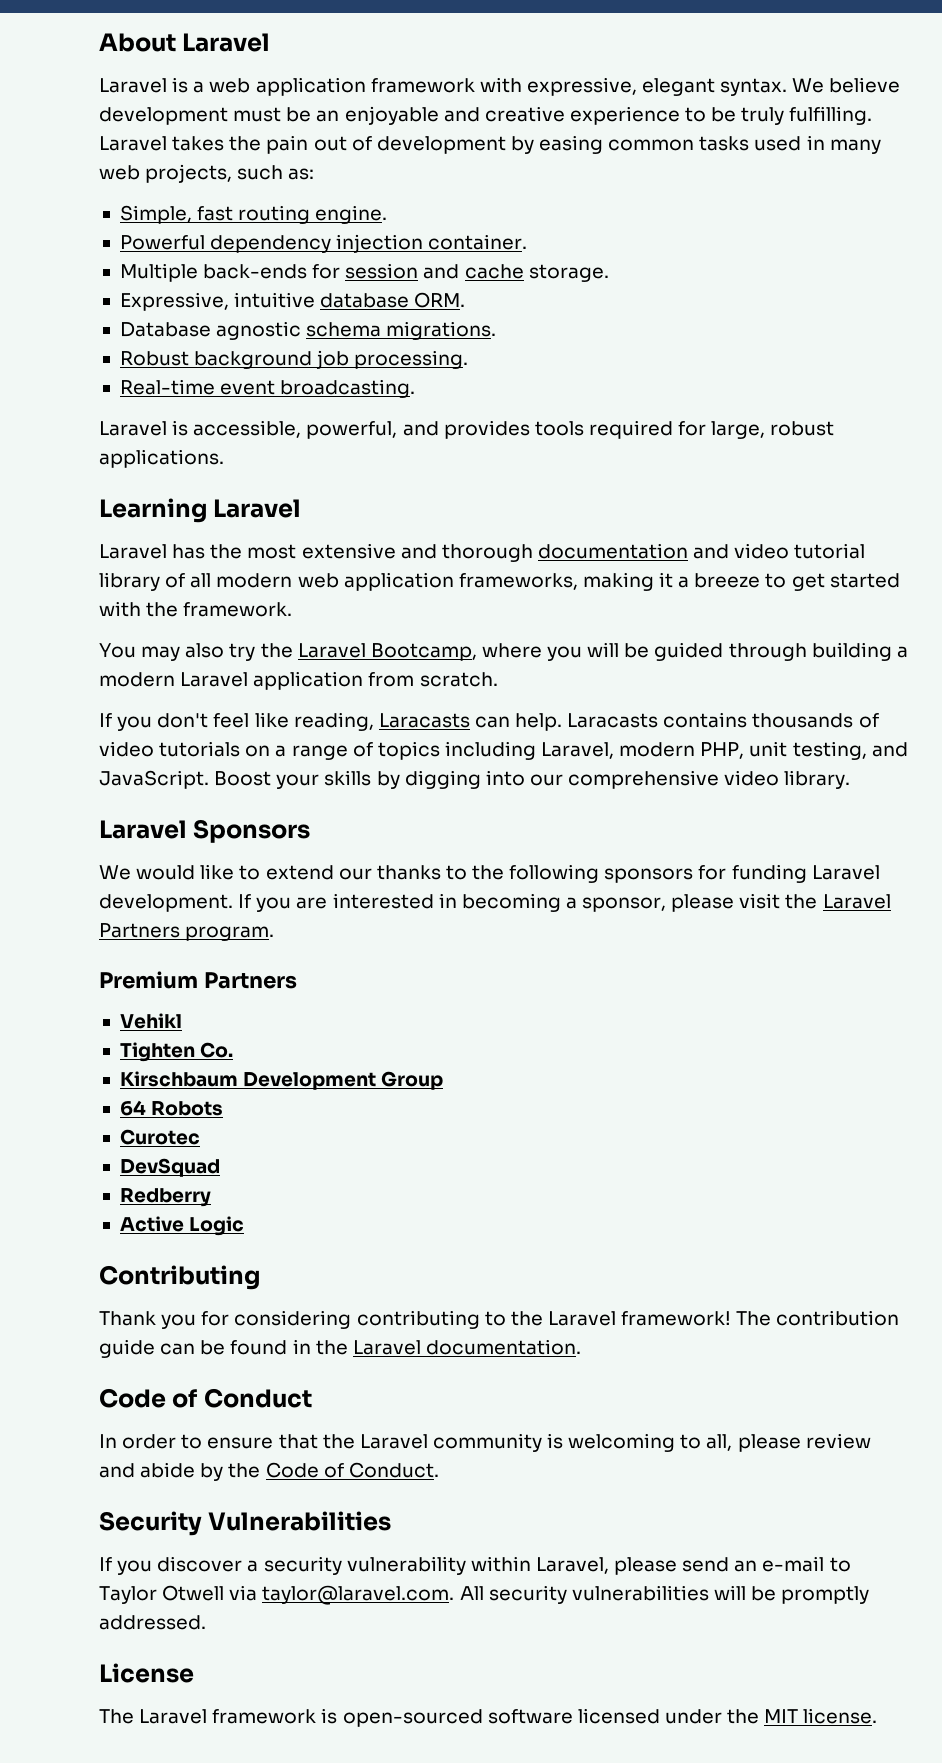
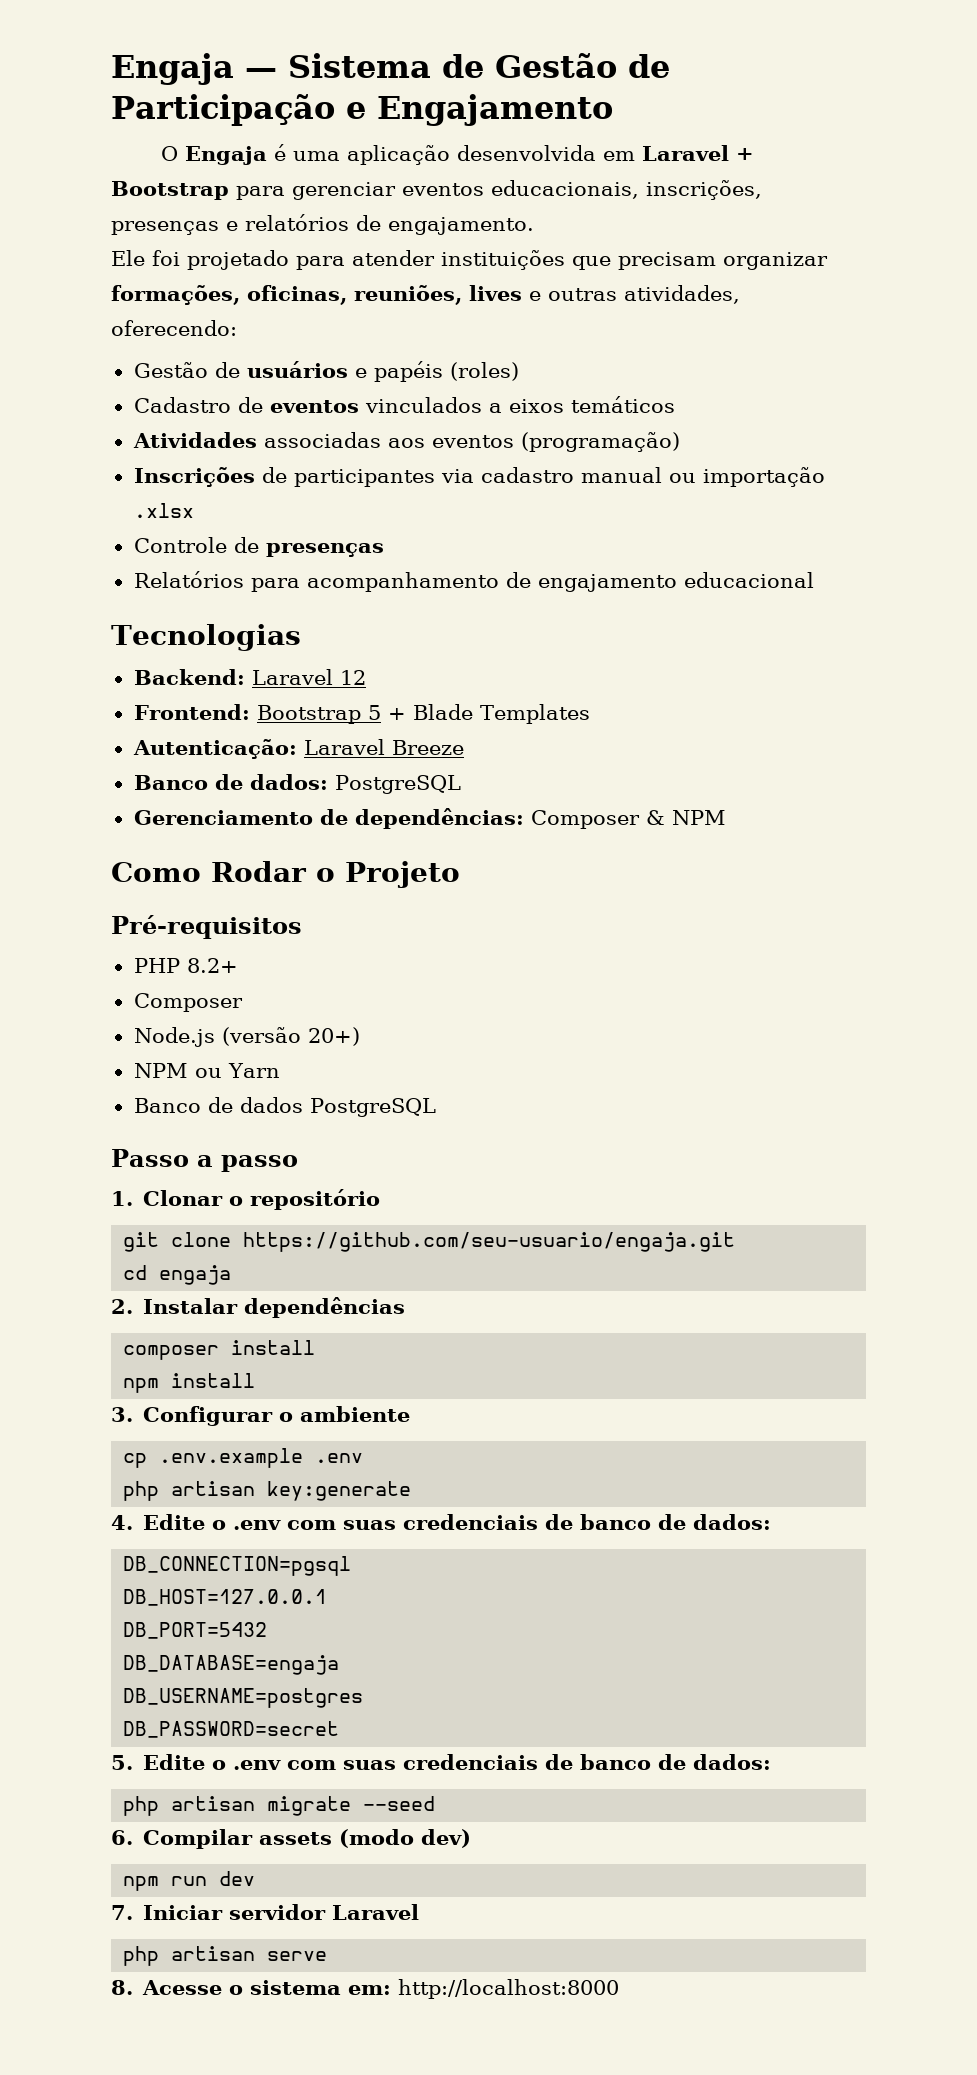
- About Laravel
- Laravel is a web application framework with expressive, elegant syntax. We believe development must be an enjoyable and creative experience to be truly fulfilling. Laravel takes the pain out of development by easing common tasks used in many web projects, such as:
- Simple, fast routing engine.
- Powerful dependency injection container.
- Multiple back-ends for session and cache storage.
- Expressive, intuitive database ORM.
- Database agnostic schema migrations.
- Robust background job processing.
- Real-time event broadcasting.
- Laravel is accessible, powerful, and provides tools required for large, robust applications.
- Learning Laravel
- Laravel has the most extensive and thorough documentation and video tutorial library of all modern web application frameworks, making it a breeze to get started with the framework.
- You may also try the Laravel Bootcamp, where you will be guided through building a modern Laravel application from scratch.
- If you don't feel like reading, Laracasts can help. Laracasts contains thousands of video tutorials on a range of topics including Laravel, modern PHP, unit testing, and JavaScript. Boost your skills by digging into our comprehensive video library.
- Laravel Sponsors
- We would like to extend our thanks to the following sponsors for funding Laravel development. If you are interested in becoming a sponsor, please visit the Laravel Partners program.
- Premium Partners
- Vehikl
- Tighten Co.
- Kirschbaum Development Group
- 64 Robots
- Curotec
- DevSquad
- Redberry
- Active Logic
- Contributing
- Thank you for considering contributing to the Laravel framework! The contribution guide can be found in the Laravel documentation.
- Code of Conduct
- In order to ensure that the Laravel community is welcoming to all, please review and abide by the Code of Conduct.
- Security Vulnerabilities
- If you discover a security vulnerability within Laravel, please send an e-mail to Taylor Otwell via taylor@laravel.com. All security vulnerabilities will be promptly addressed.
- License
- The Laravel framework is open-sourced software licensed under the MIT license.
+ Engaja — Sistema de Gestão de Participação e Engajamento
+ O Engaja é uma aplicação desenvolvida em Laravel + Bootstrap para gerenciar eventos educacionais, inscrições, presenças e relatórios de engajamento.
+ Ele foi projetado para atender instituições que precisam organizar formações, oficinas, reuniões, lives e outras atividades, oferecendo:
+ Gestão de usuários e papéis (roles)
+ Cadastro de eventos vinculados a eixos temáticos
+ Atividades associadas aos eventos (programação)
+ Inscrições de participantes via cadastro manual ou importação .xlsx
+ Controle de presenças
+ Relatórios para acompanhamento de engajamento educacional
+ Tecnologias
+ Backend: Laravel 12
+ Frontend: Bootstrap 5 + Blade Templates
+ Autenticação: Laravel Breeze
+ Banco de dados: PostgreSQL
+ Gerenciamento de dependências: Composer & NPM
+ Como Rodar o Projeto
+ Pré-requisitos
+ PHP 8.2+
+ Composer
+ Node.js (versão 20+)
+ NPM ou Yarn
+ Banco de dados PostgreSQL
+ Passo a passo
+ 1. Clonar o repositório
+ git clone https://github.com/seu-usuario/engaja.git
+ cd engaja
+ 2. Instalar dependências
+ composer install
+ npm install
+ 3. Configurar o ambiente
+ cp .env.example .env
+ php artisan key:generate
+ 4. Edite o .env com suas credenciais de banco de dados:
+ DB_CONNECTION=pgsql
+ DB_HOST=127.0.0.1
+ DB_PORT=5432
+ DB_DATABASE=engaja
+ DB_USERNAME=postgres
+ DB_PASSWORD=secret
+ 5. Edite o .env com suas credenciais de banco de dados:
+ php artisan migrate --seed
+ 6. Compilar assets (modo dev)
+ npm run dev
+ 7. Iniciar servidor Laravel
+ php artisan serve
+ 8. Acesse o sistema em: http://localhost:8000

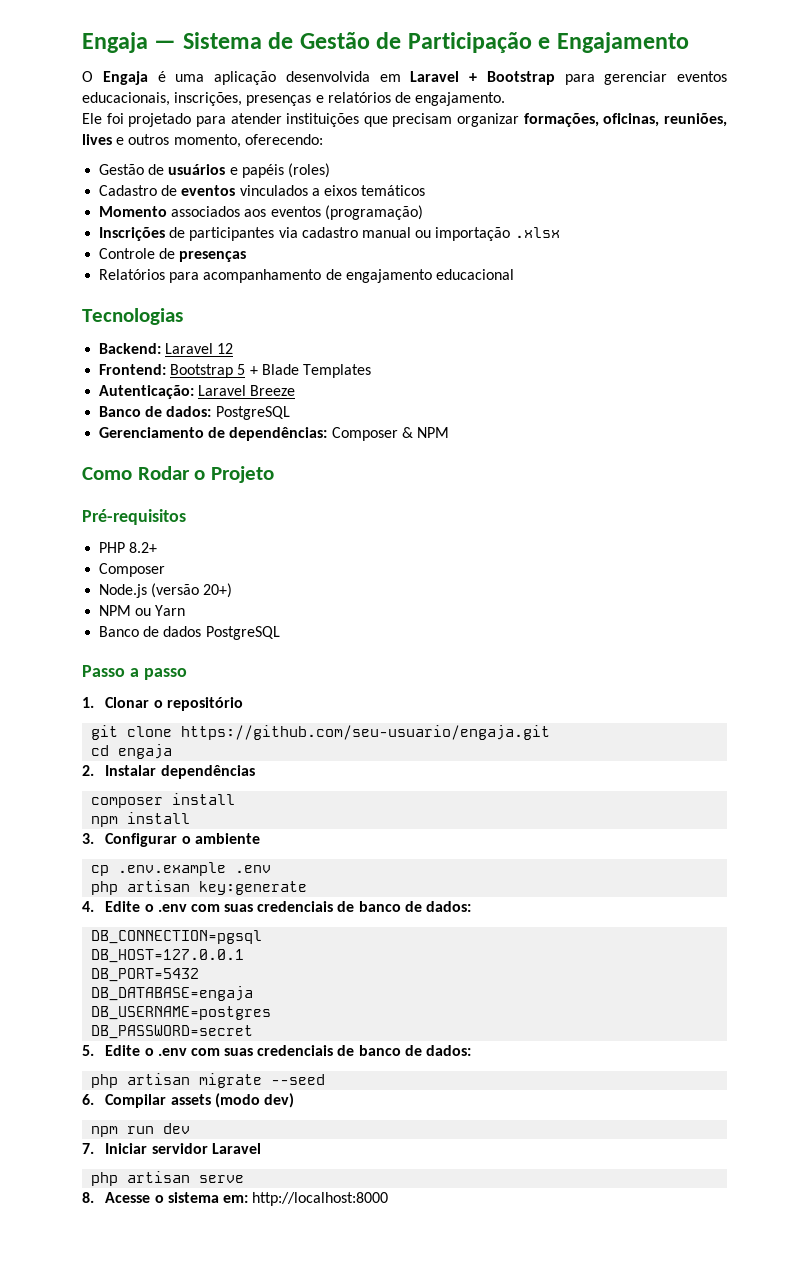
- Ele foi projetado para atender instituições que precisam organizar formações, oficinas, reuniões, lives e outras atividades, oferecendo:
+ Ele foi projetado para atender instituições que precisam organizar formações, oficinas, reuniões, lives e outros momento, oferecendo:
- Atividades associadas aos eventos (programação)
+ Momento associados aos eventos (programação)

